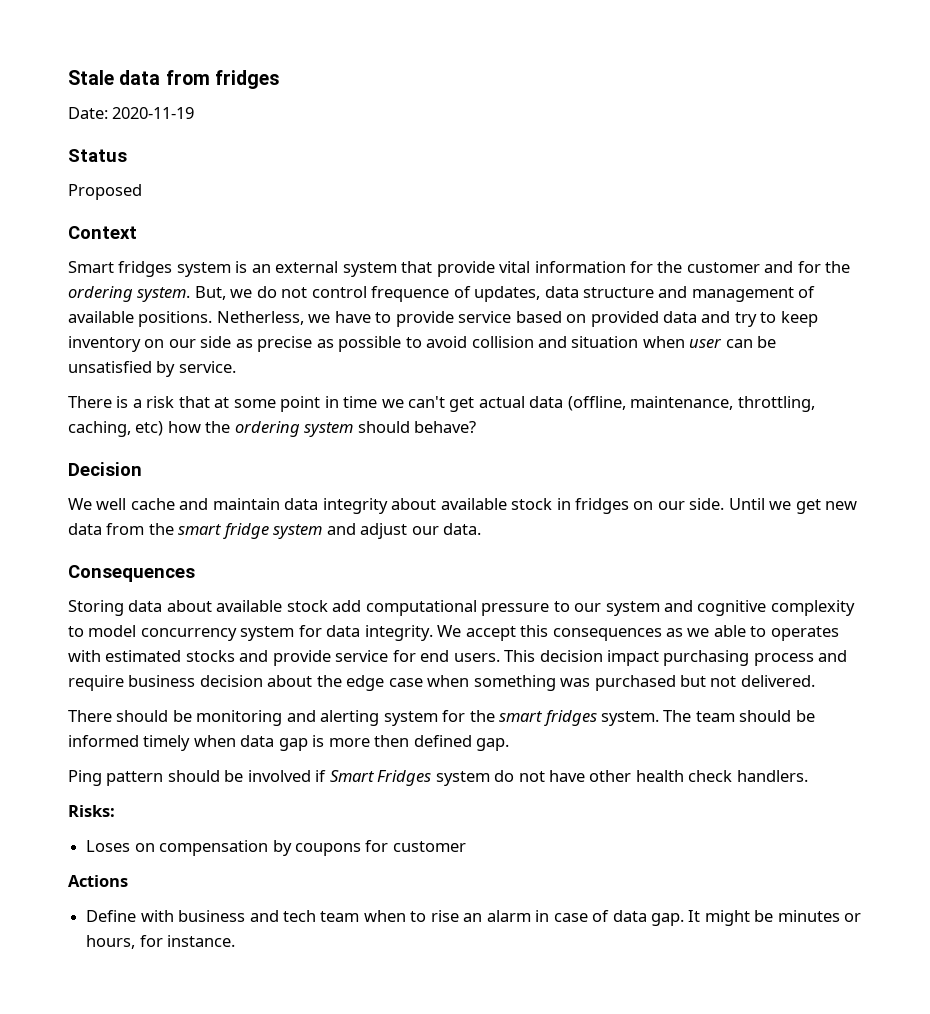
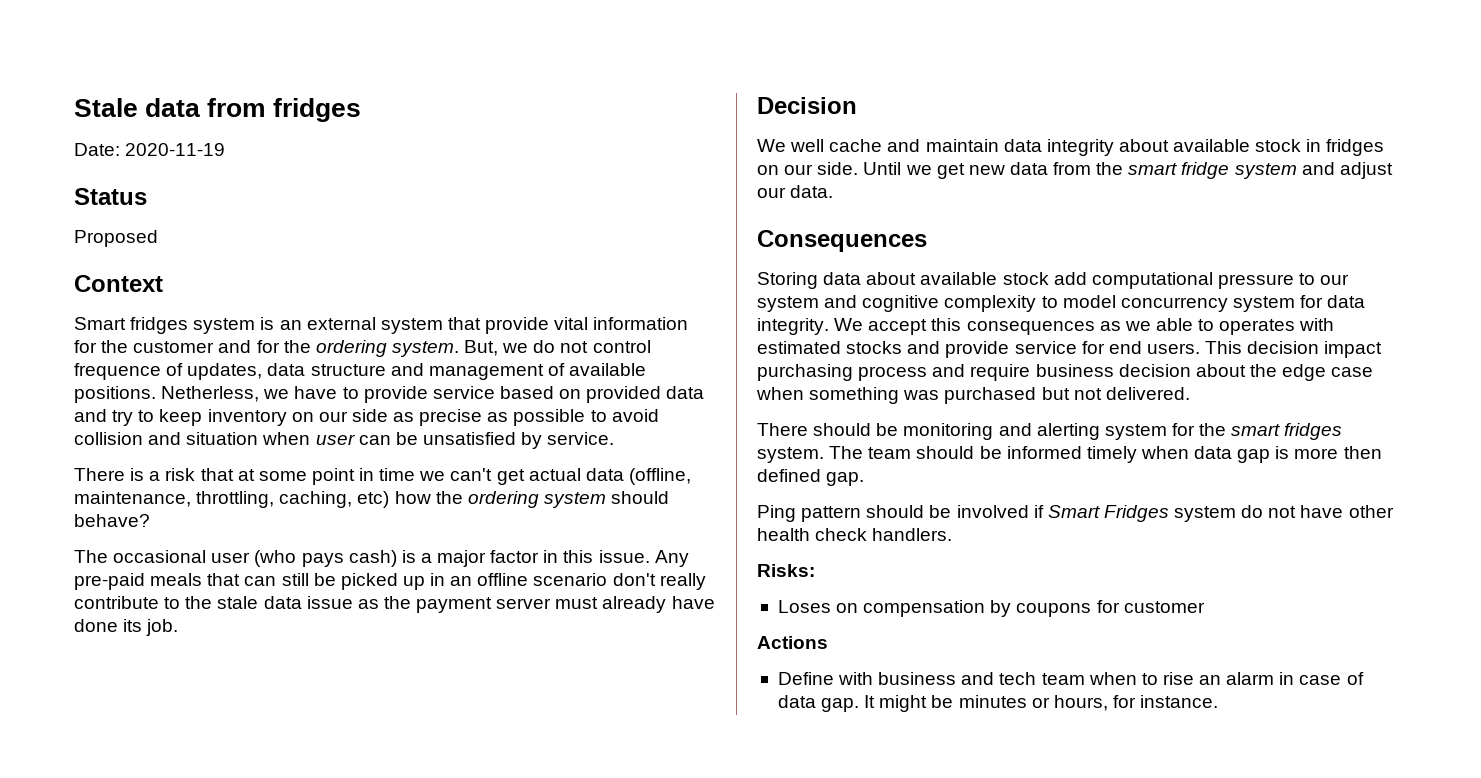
+ The occasional user (who pays cash) is a major factor in this issue. Any pre-paid meals that can still be picked up in an offline scenario don't really contribute to the stale data issue as the payment server must already have done its job.

